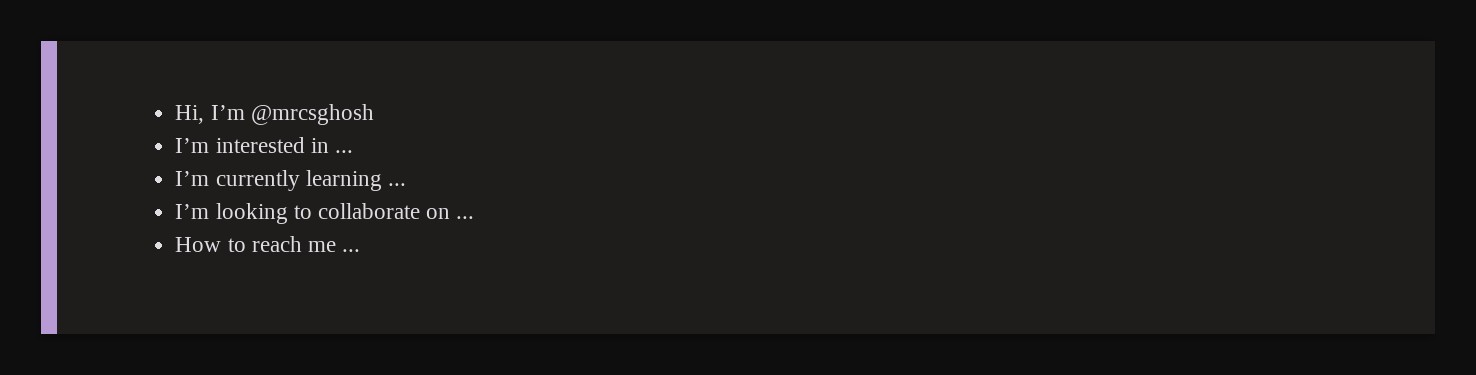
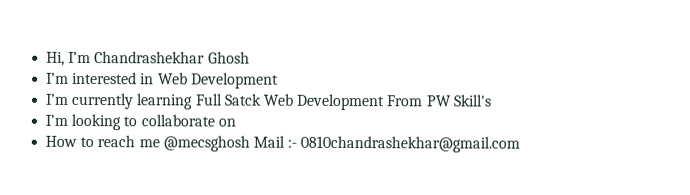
- Hi, I’m @mrcsghosh
+ Hi, I’m Chandrashekhar Ghosh
- I’m interested in ...
+ I’m interested in Web Development
- I’m currently learning ...
+ I’m currently learning Full Satck Web Development From PW Skill's
- I’m looking to collaborate on ...
+ I’m looking to collaborate on
- How to reach me ...
+ How to reach me @mecsghosh Mail :- 0810chandrashekhar@gmail.com

